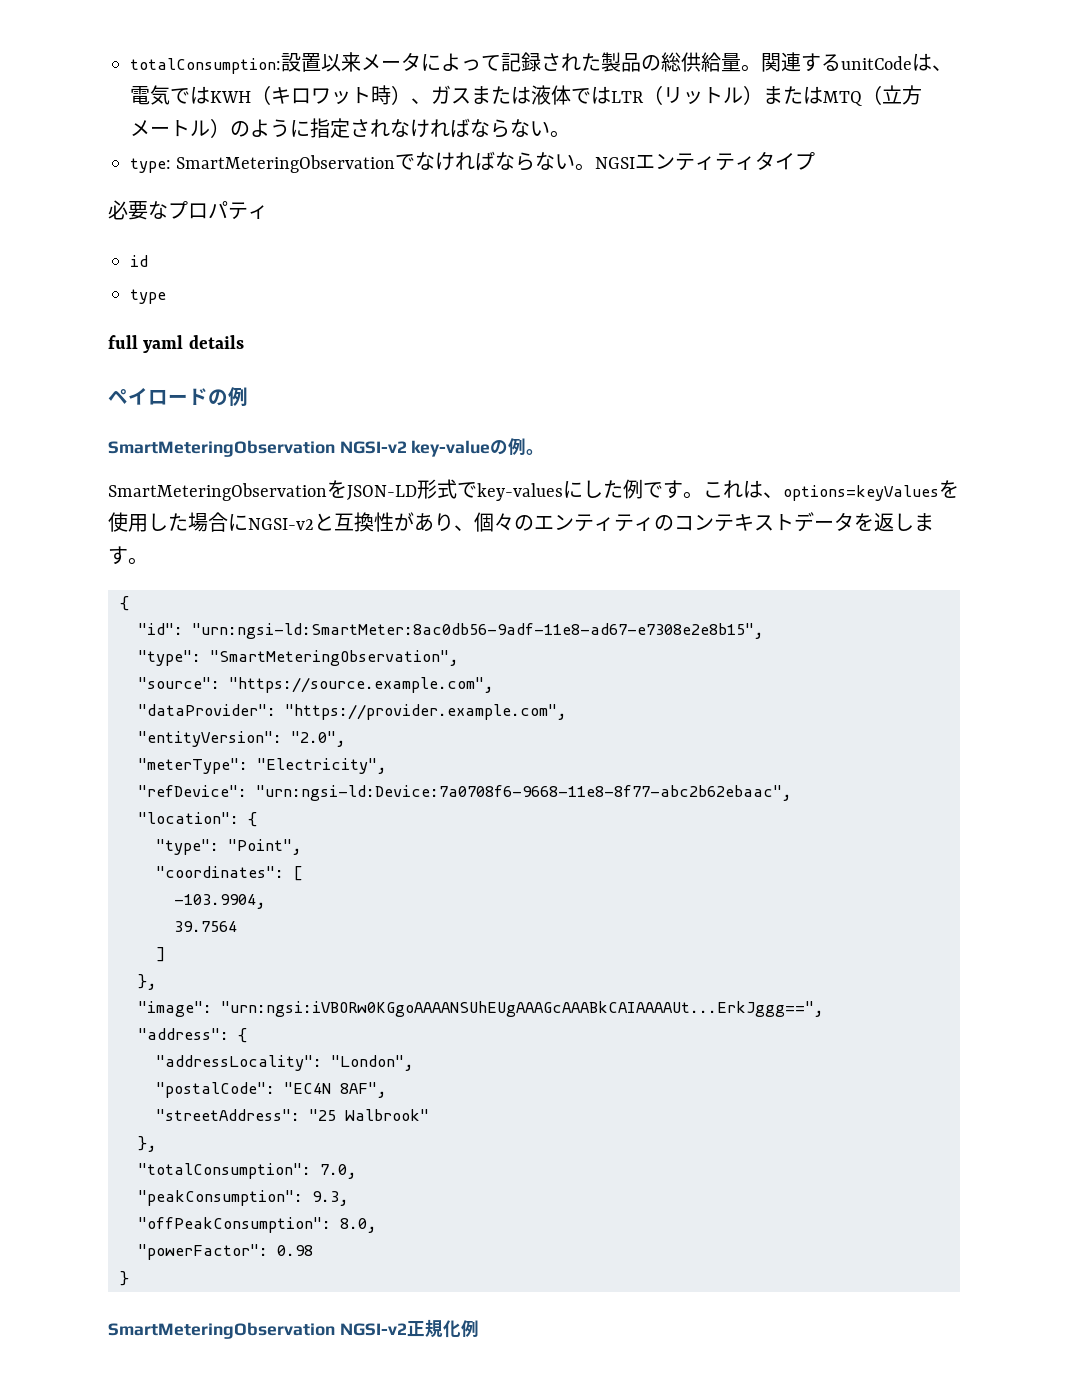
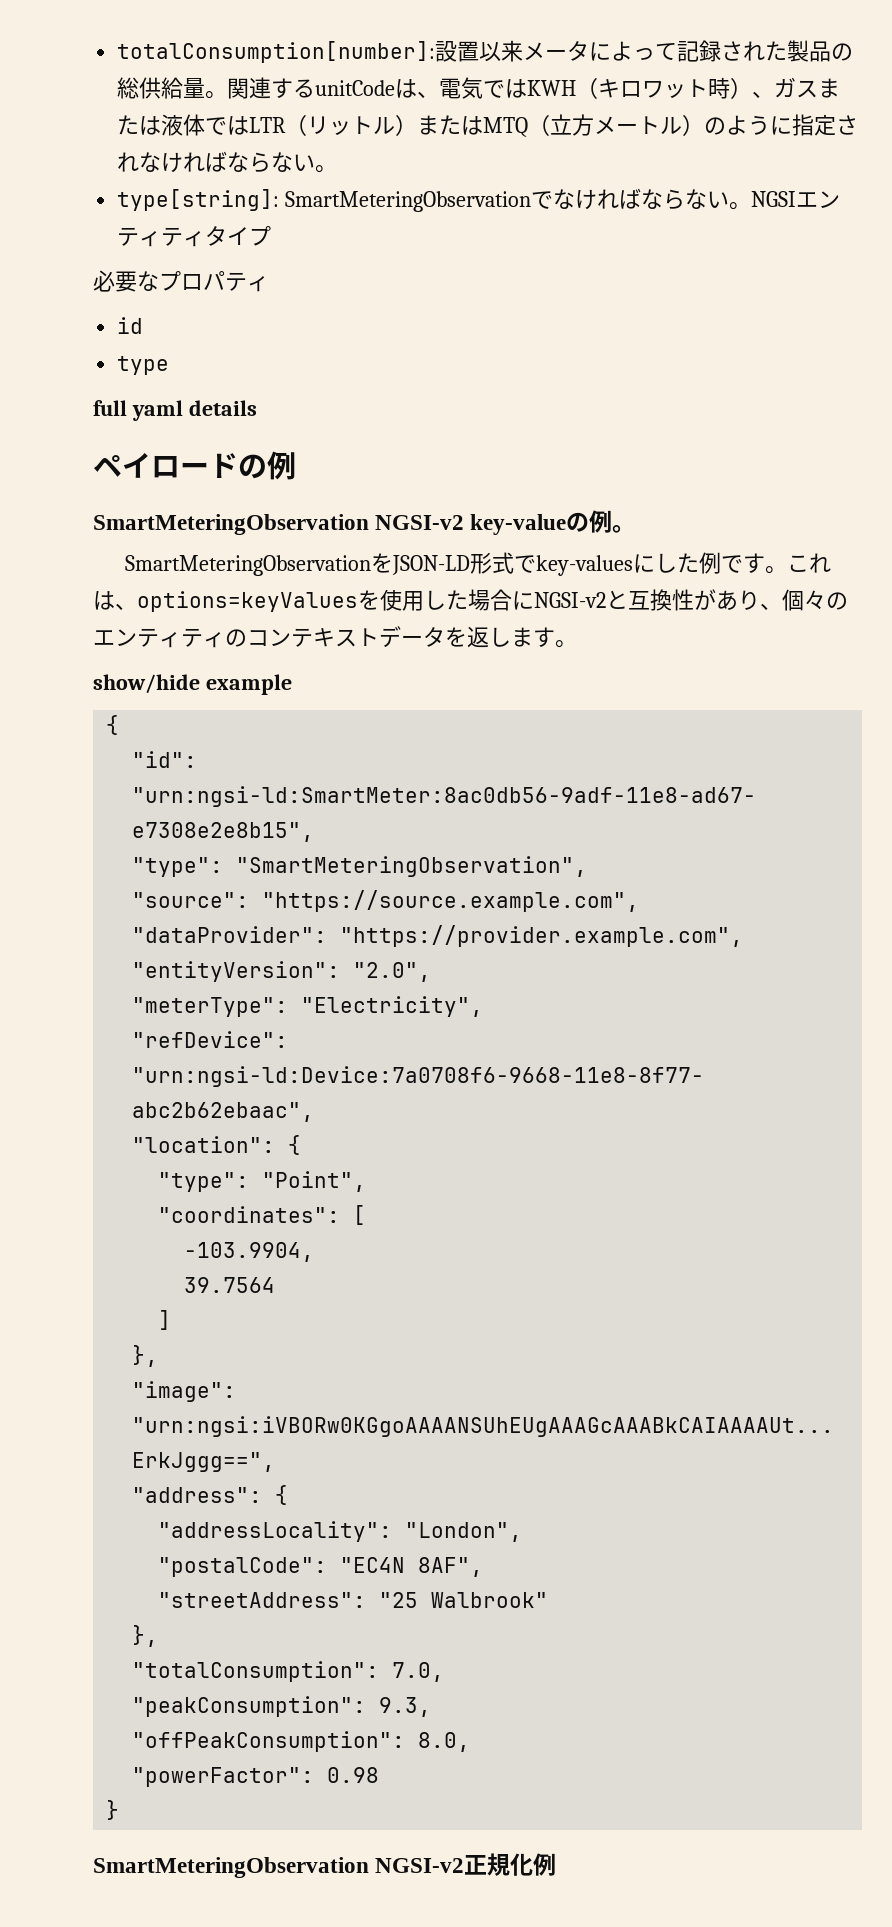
- totalConsumption:設置以来メータによって記録された製品の総供給量。
+ totalConsumption[number]:設置以来メータによって記録された製品の総供給量。
- type: SmartMeteringObservationでなければならない。
+ type[string]: SmartMeteringObservationでなければならない。
+ show/hide example

